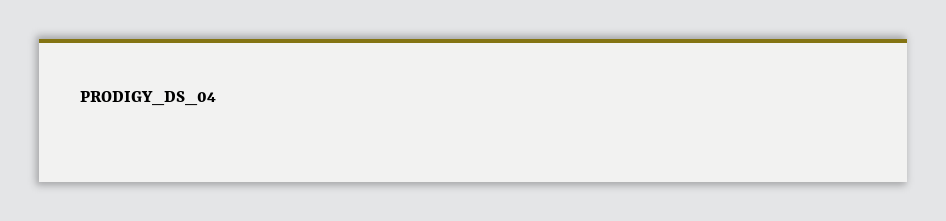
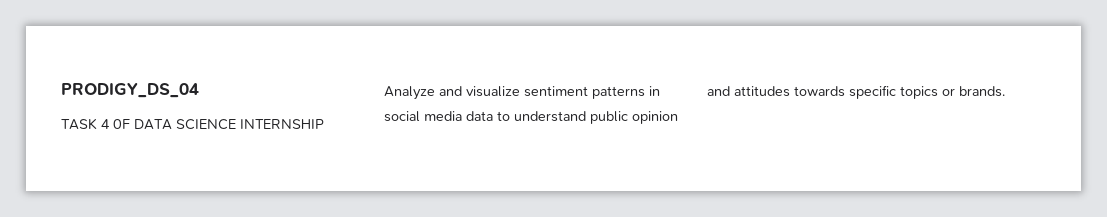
+ TASK 4 0F DATA SCIENCE INTERNSHIP Analyze and visualize sentiment patterns in social media data to understand public opinion and attitudes towards specific topics or brands.

